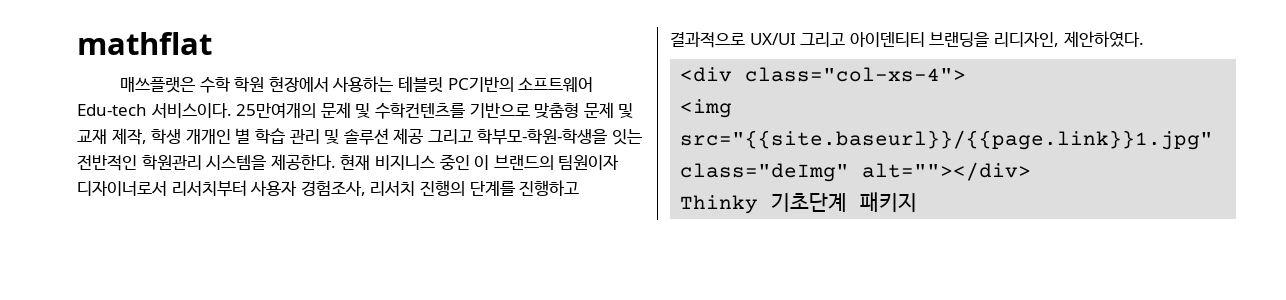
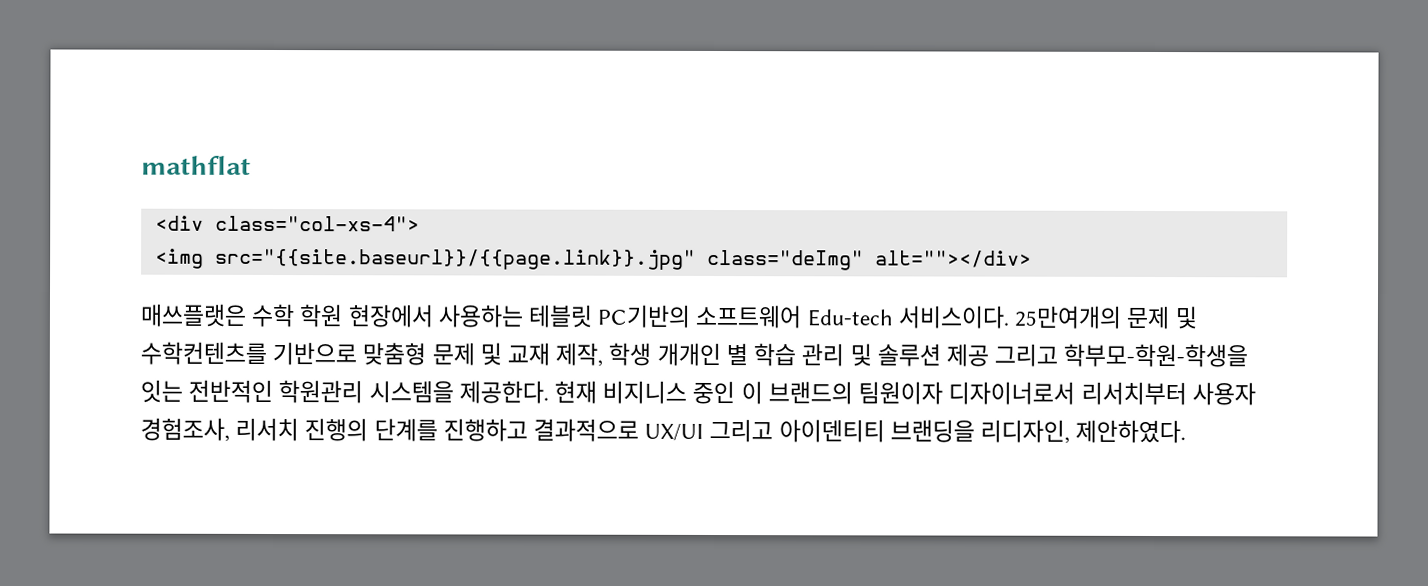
+ <div class="col-xs-4">
+ <img src="{{site.baseurl}}/{{page.link}}.jpg" class="deImg" alt=""></div>
- <div class="col-xs-4">
- <img src="{{site.baseurl}}/{{page.link}}1.jpg" class="deImg" alt=""></div>
- Thinky 기초단계 패키지

